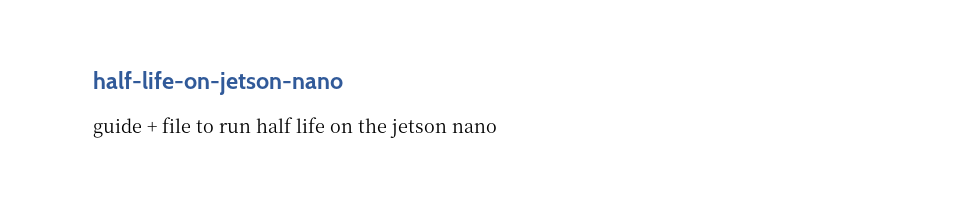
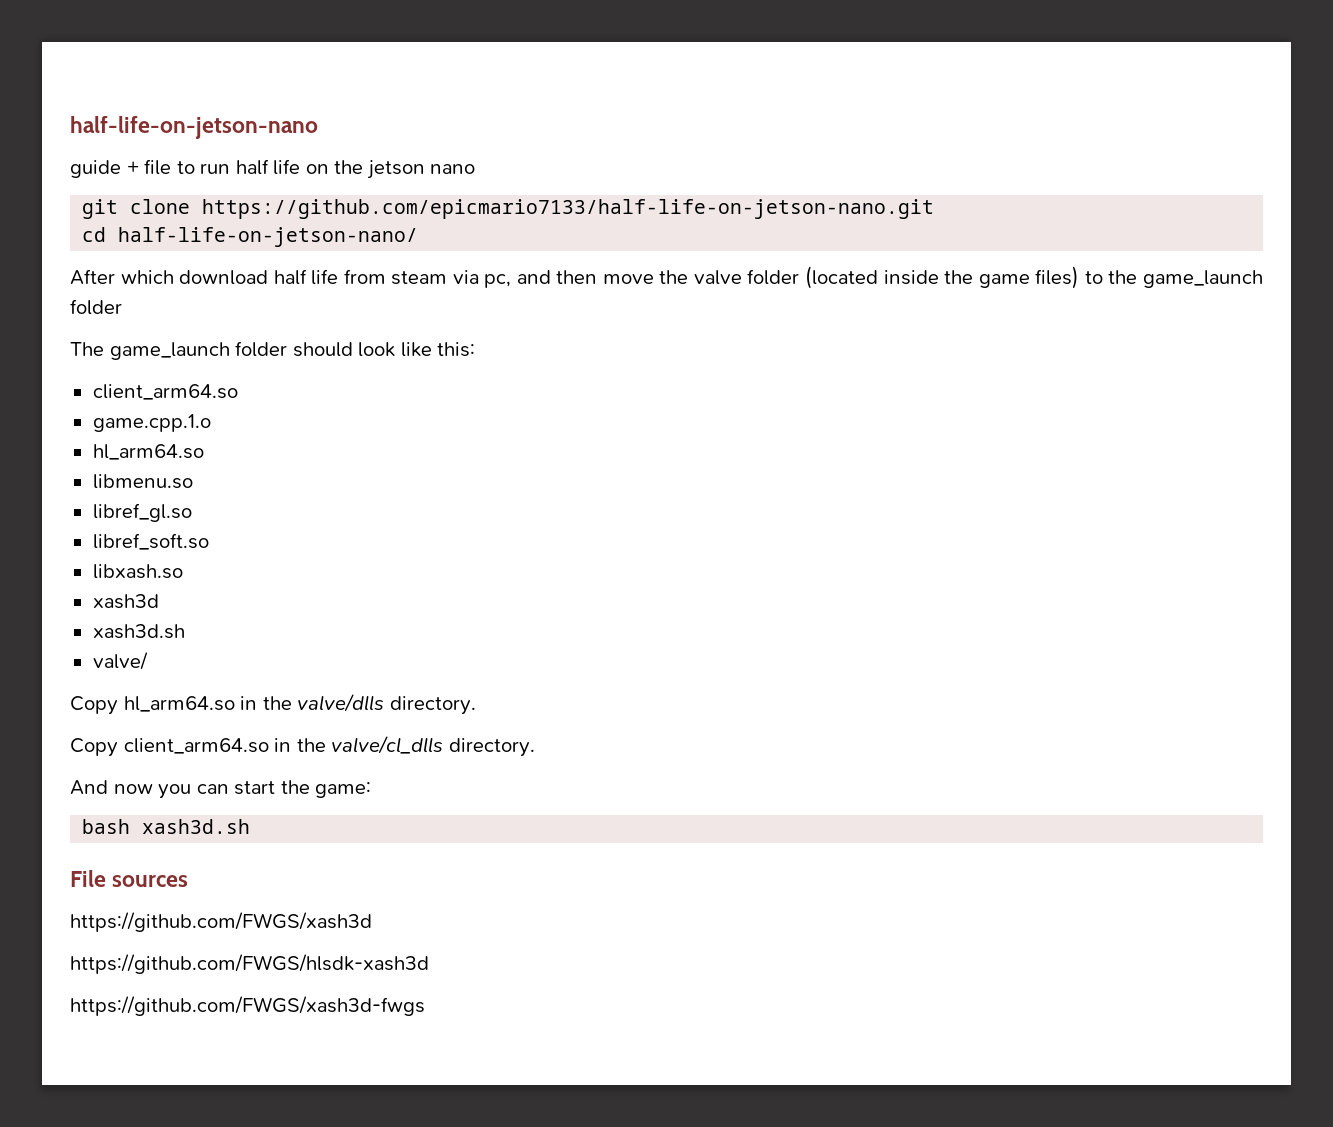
+ git clone https://github.com/epicmario7133/half-life-on-jetson-nano.git
+ cd half-life-on-jetson-nano/
+ After which download half life from steam via pc, and then move the valve folder (located inside the game files) to the game_launch folder
+ The game_launch folder should look like this:
+ client_arm64.so
+ game.cpp.1.o
+ hl_arm64.so
+ libmenu.so
+ libref_gl.so
+ libref_soft.so
+ libxash.so
+ xash3d
+ xash3d.sh
+ valve/
+ Copy hl_arm64.so in the valve/dlls directory.
+ Copy client_arm64.so in the valve/cl_dlls directory.
+ And now you can start the game:
+ bash xash3d.sh
+ File sources
+ https://github.com/FWGS/xash3d
+ https://github.com/FWGS/hlsdk-xash3d
+ https://github.com/FWGS/xash3d-fwgs

